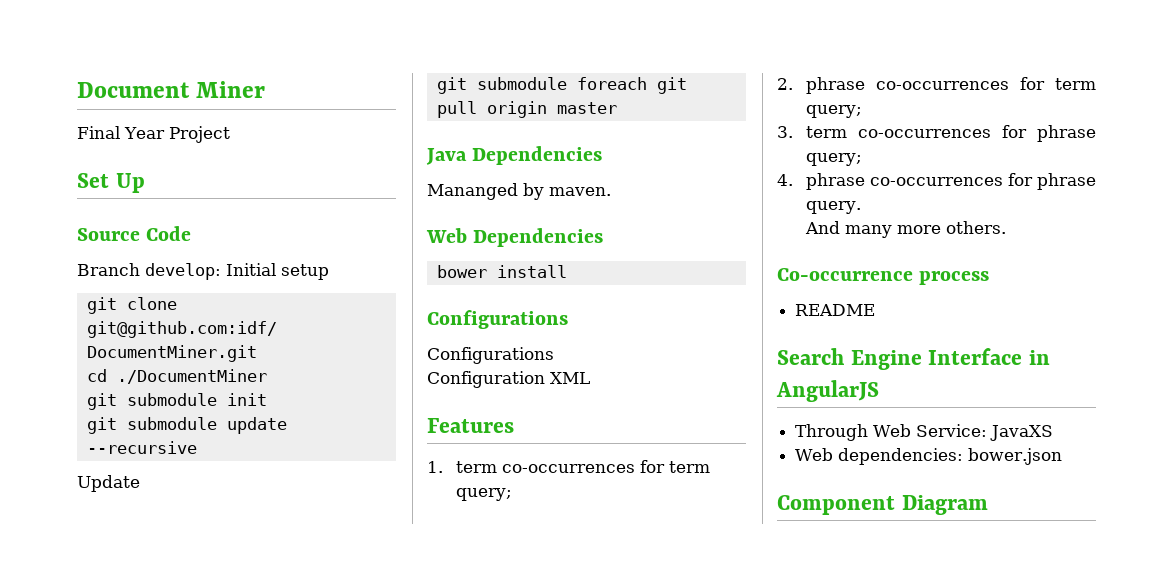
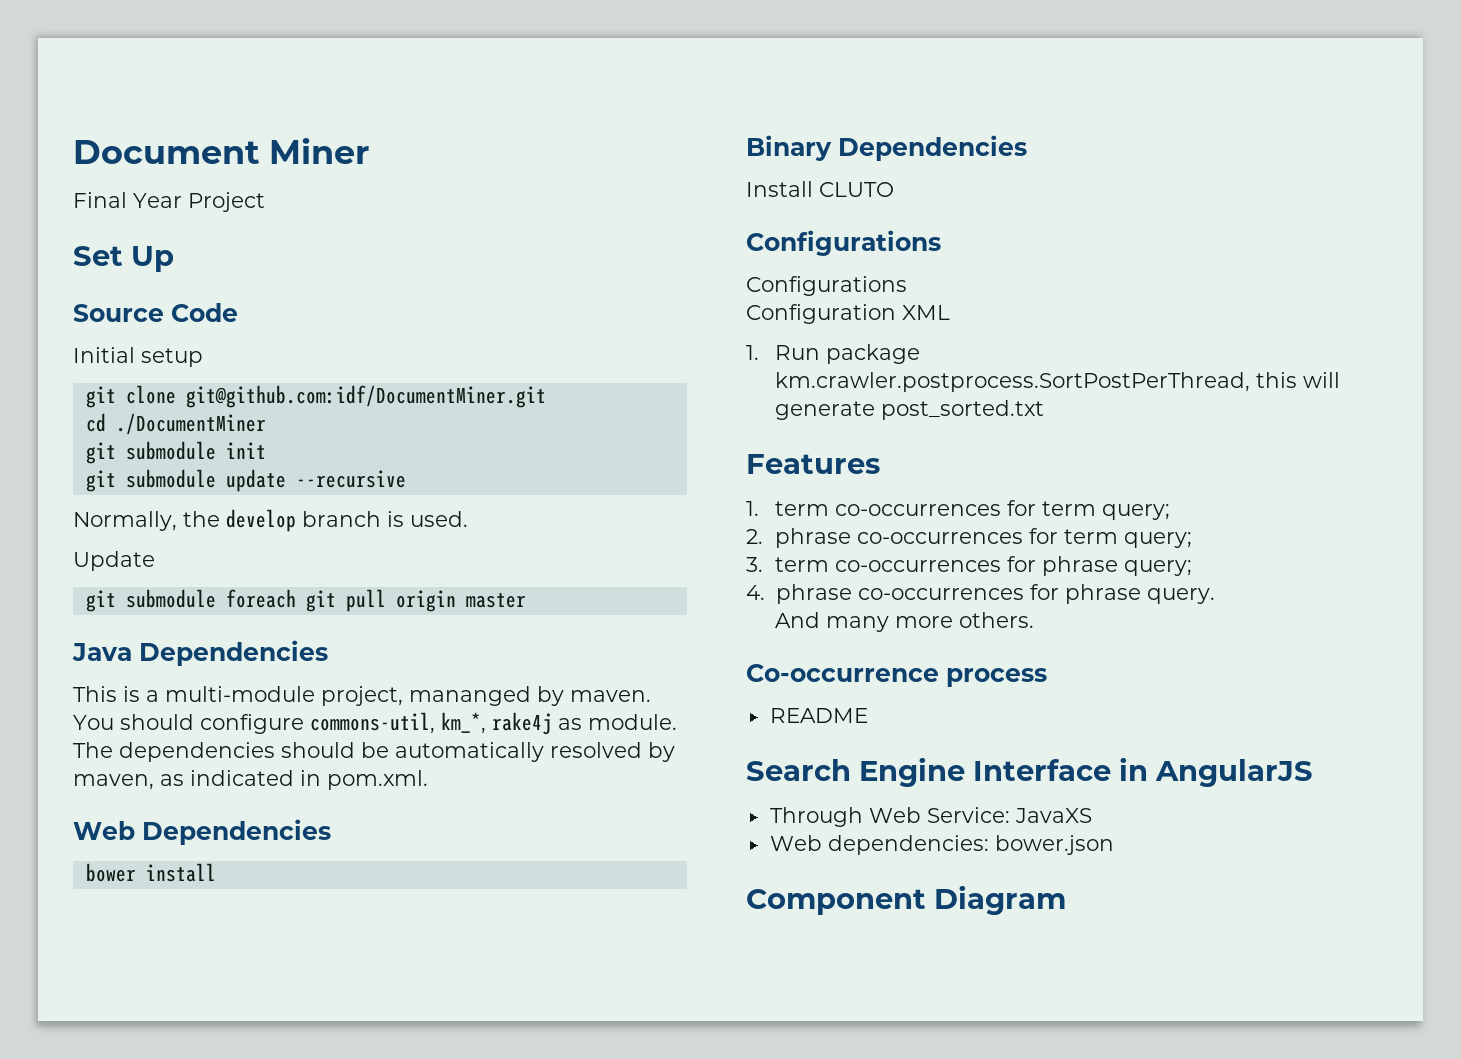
- Branch develop: Initial setup
+ Initial setup
+ Normally, the develop branch is used.
- Mananged by maven.
+ This is a multi-module project, mananged by maven. You should configure commons-util, km_*, rake4j as module. The dependencies should be automatically resolved by maven, as indicated in pom.xml.
+ Binary Dependencies
+ Install CLUTO
+ 1. Run package km.crawler.postprocess.SortPostPerThread, this will generate post_sorted.txt

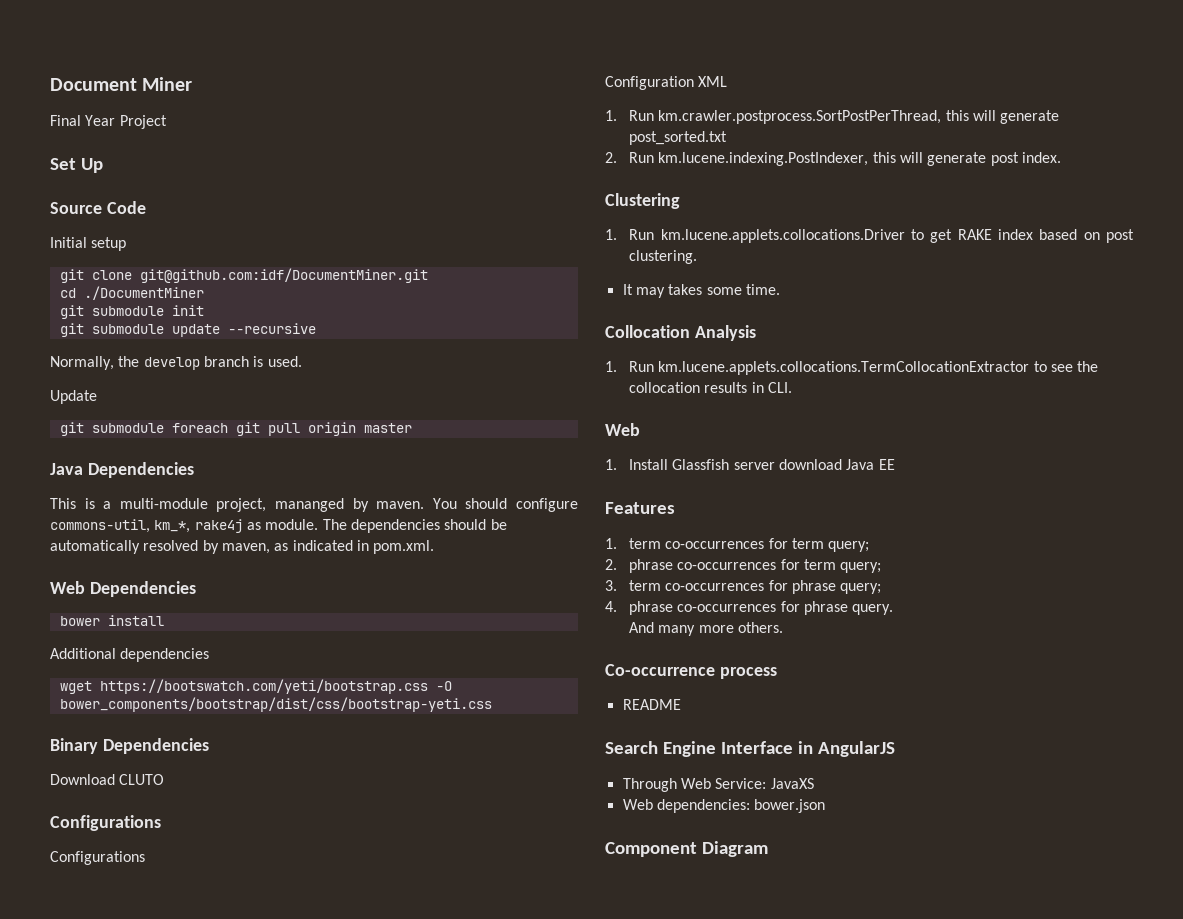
+ Additional dependencies
+ wget https://bootswatch.com/yeti/bootstrap.css -O bower_components/bootstrap/dist/css/bootstrap-yeti.css
- Install CLUTO
+ Download CLUTO
- 1. Run package km.crawler.postprocess.SortPostPerThread, this will generate post_sorted.txt
+ 1. Run km.crawler.postprocess.SortPostPerThread, this will generate post_sorted.txt
+ 2. Run km.lucene.indexing.PostIndexer, this will generate post index.
+ Clustering
+ 1. Run km.lucene.applets.collocations.Driver to get RAKE index based on post clustering.
+ It may takes some time.
+ Collocation Analysis
+ 1. Run km.lucene.applets.collocations.TermCollocationExtractor to see the collocation results in CLI.
+ Web
+ 1. Install Glassfish server download Java EE

